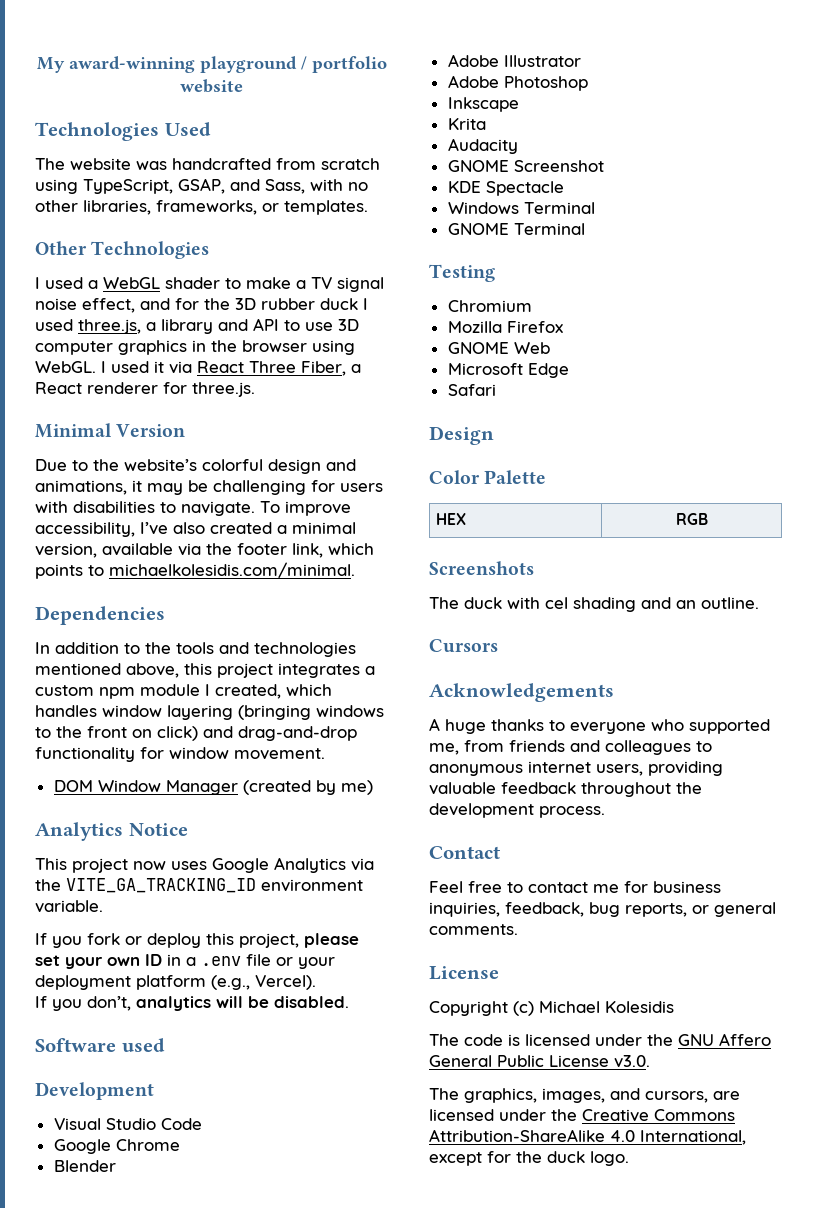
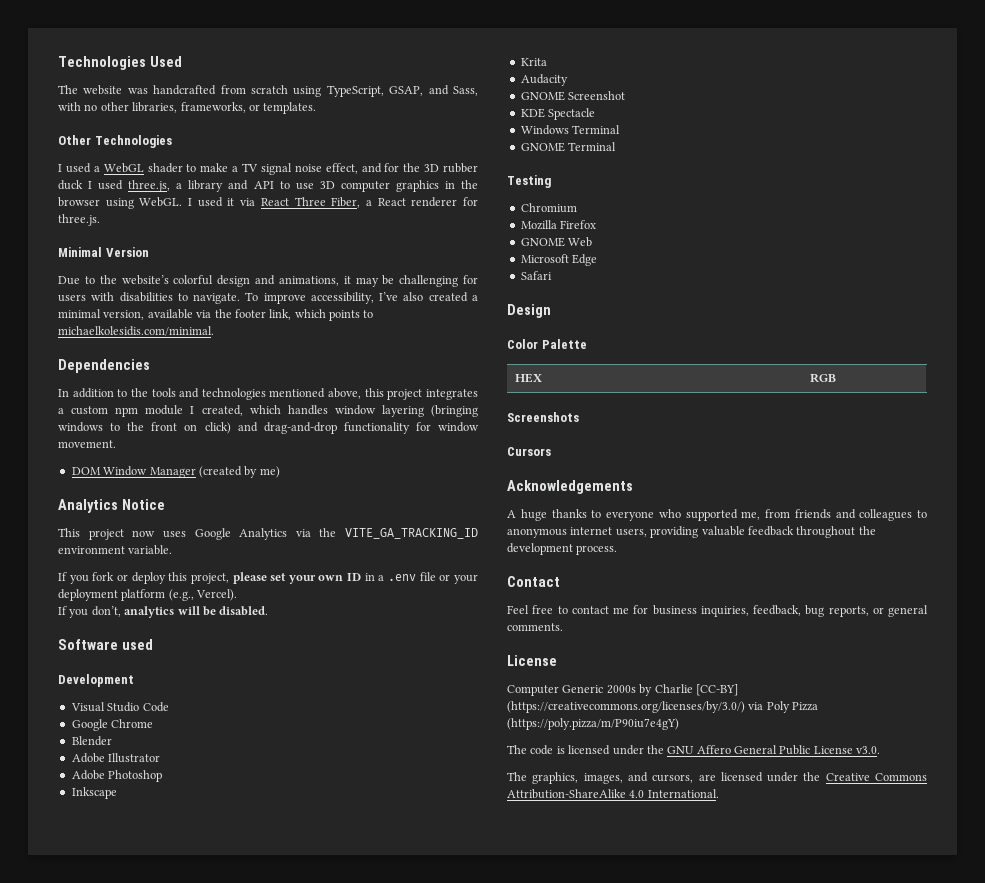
- My award-winning playground / portfolio website
- The duck with cel shading and an outline.
- Copyright (c) Michael Kolesidis
+ Computer Generic 2000s by Charlie [CC-BY] (https://creativecommons.org/licenses/by/3.0/) via Poly Pizza (https://poly.pizza/m/P90iu7e4gY)
- The graphics, images, and cursors, are licensed under the Creative Commons Attribution-ShareAlike 4.0 International, except for the duck logo.
+ The graphics, images, and cursors, are licensed under the Creative Commons Attribution-ShareAlike 4.0 International.

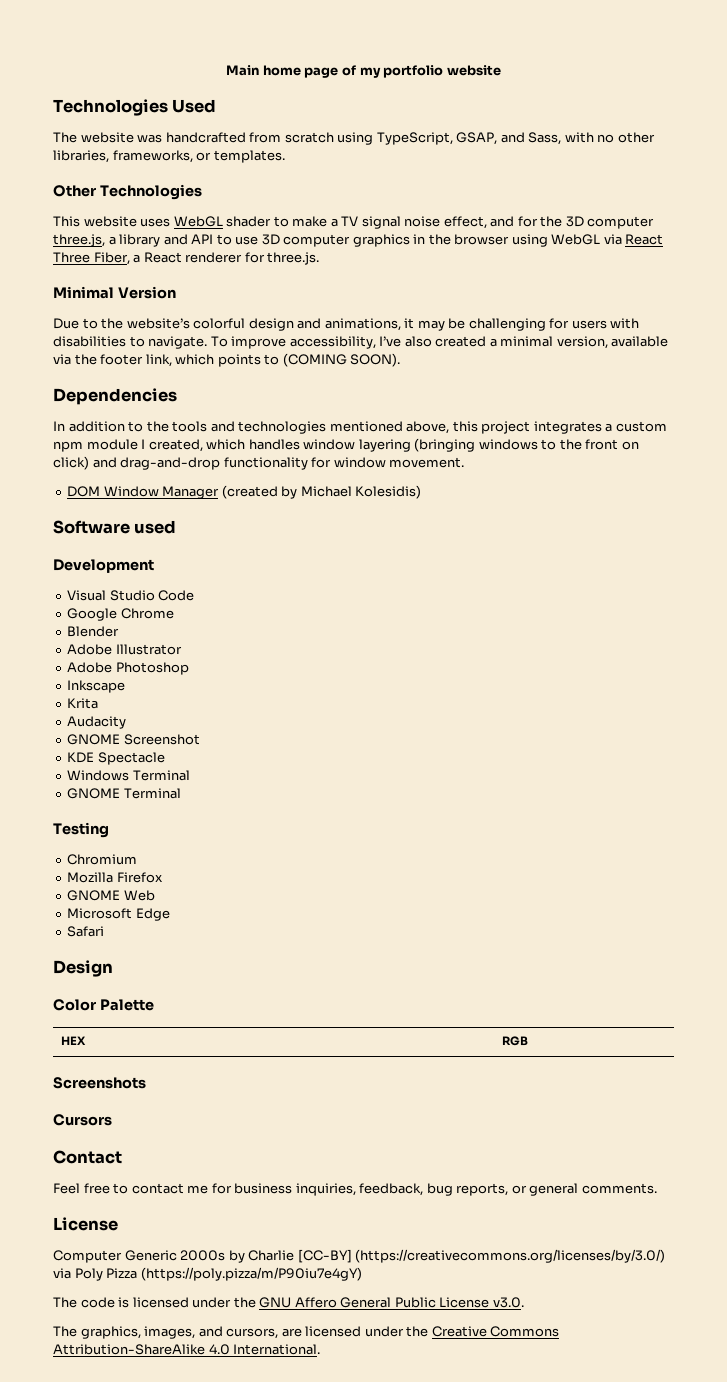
+ Main home page of my portfolio website
- I used a WebGL shader to make a TV signal noise effect, and for the 3D rubber duck I used three.js, a library and API to use 3D computer graphics in the browser using WebGL. I used it via React Three Fiber, a React renderer for three.js.
+ This website uses WebGL shader to make a TV signal noise effect, and for the 3D computer three.js, a library and API to use 3D computer graphics in the browser using WebGL via React Three Fiber, a React renderer for three.js.
- To improve accessibility, I’ve also created a minimal version, available via the footer link, which points to michaelkolesidis.com/minimal.
+ To improve accessibility, I’ve also created a minimal version, available via the footer link, which points to (COMING SOON).
- DOM Window Manager (created by me)
- Analytics Notice
- This project now uses Google Analytics via the VITE_GA_TRACKING_ID environment variable.
- If you fork or deploy this project, please set your own ID in a .env file or your deployment platform (e.g., Vercel).
- If you don’t, analytics will be disabled.
+ DOM Window Manager (created by Michael Kolesidis)
- Acknowledgements
- A huge thanks to everyone who supported me, from friends and colleagues to anonymous internet users, providing valuable feedback throughout the development process.

